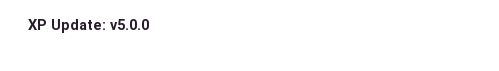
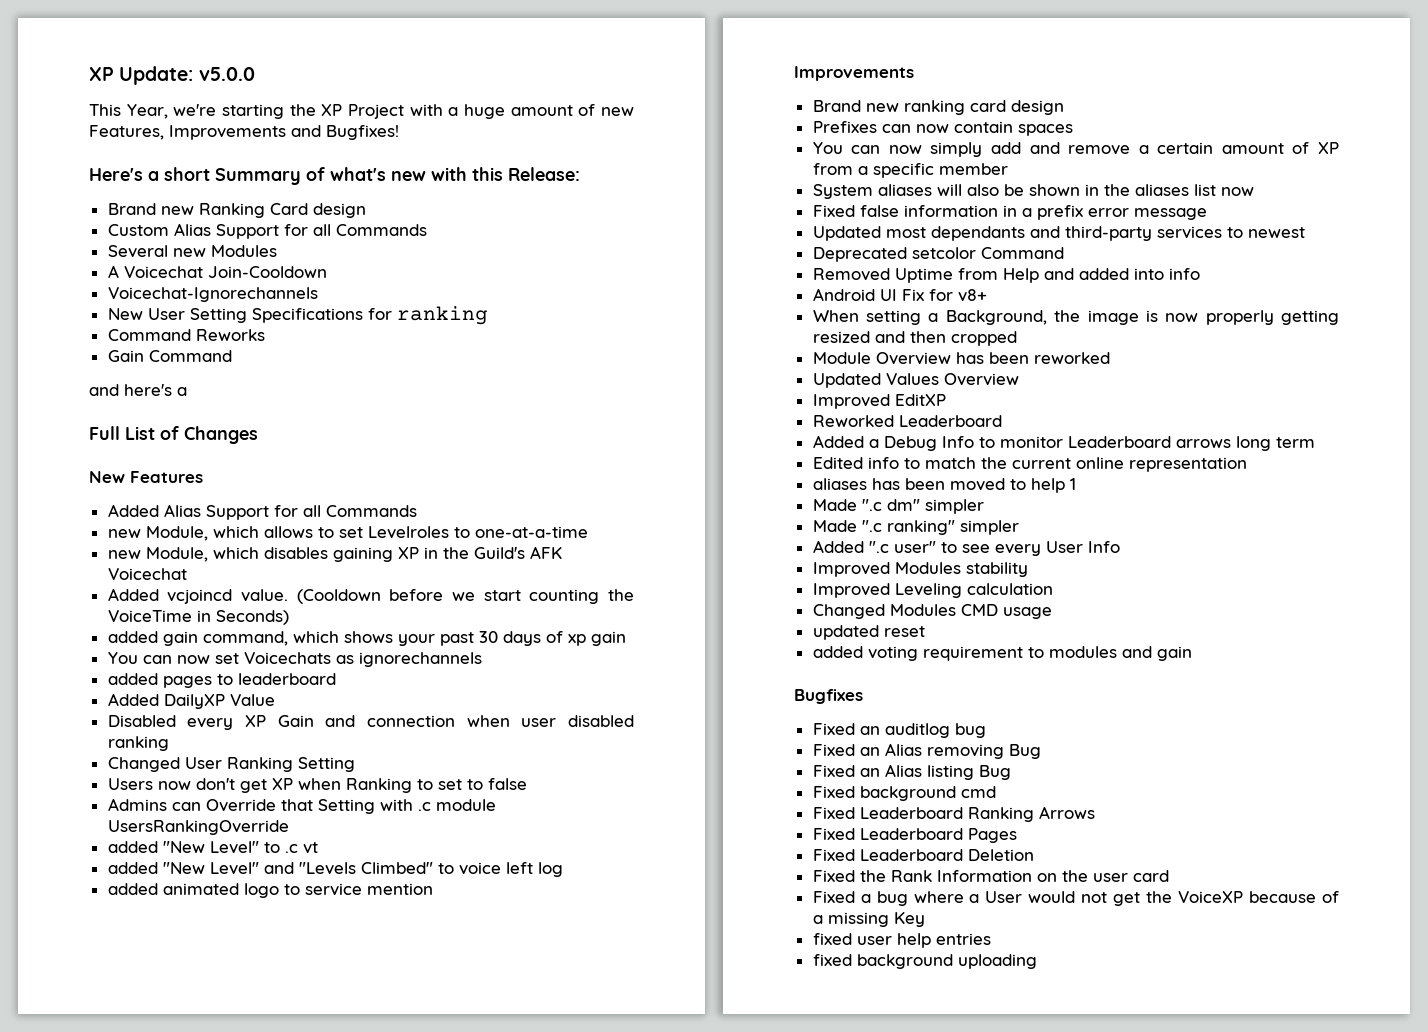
+ This Year, we're starting the XP Project with a huge amount of new Features, Improvements and Bugfixes!
+ Here's a short Summary of what's new with this Release:
+ Brand new Ranking Card design
+ Custom Alias Support for all Commands
+ Several new Modules
+ A Voicechat Join-Cooldown
+ Voicechat-Ignorechannels
+ New User Setting Specifications for ranking
+ Command Reworks
+ Gain Command
+ and here's a
+ Full List of Changes
+ New Features
+ Added Alias Support for all Commands
+ new Module, which allows to set Levelroles to one-at-a-time
+ new Module, which disables gaining XP in the Guild's AFK Voicechat
+ Added vcjoincd value. (Cooldown before we start counting the VoiceTime in Seconds)
+ added gain command, which shows your past 30 days of xp gain
+ You can now set Voicechats as ignorechannels
+ added pages to leaderboard
+ Added DailyXP Value
+ Disabled every XP Gain and connection when user disabled ranking
+ Changed User Ranking Setting
+ Users now don't get XP when Ranking to set to false
+ Admins can Override that Setting with .c module UsersRankingOverride
+ added "New Level" to .c vt
+ added "New Level" and "Levels Climbed" to voice left log
+ added animated logo to service mention
+ Improvements
+ Brand new ranking card design
+ Prefixes can now contain spaces
+ You can now simply add and remove a certain amount of XP from a specific member
+ System aliases will also be shown in the aliases list now
+ Fixed false information in a prefix error message
+ Updated most dependants and third-party services to newest
+ Deprecated setcolor Command
+ Removed Uptime from Help and added into info
+ Android UI Fix for v8+
+ When setting a Background, the image is now properly getting resized and then cropped
+ Module Overview has been reworked
+ Updated Values Overview
+ Improved EditXP
+ Reworked Leaderboard
+ Added a Debug Info to monitor Leaderboard arrows long term
+ Edited info to match the current online representation
+ aliases has been moved to help 1
+ Made ".c dm" simpler
+ Made ".c ranking" simpler
+ Added ".c user" to see every User Info
+ Improved Modules stability
+ Improved Leveling calculation
+ Changed Modules CMD usage
+ updated reset
+ added voting requirement to modules and gain
+ Bugfixes
+ Fixed an auditlog bug
+ Fixed an Alias removing Bug
+ Fixed an Alias listing Bug
+ Fixed background cmd
+ Fixed Leaderboard Ranking Arrows
+ Fixed Leaderboard Pages
+ Fixed Leaderboard Deletion
+ Fixed the Rank Information on the user card
+ Fixed a bug where a User would not get the VoiceXP because of a missing Key
+ fixed user help entries
+ fixed background uploading

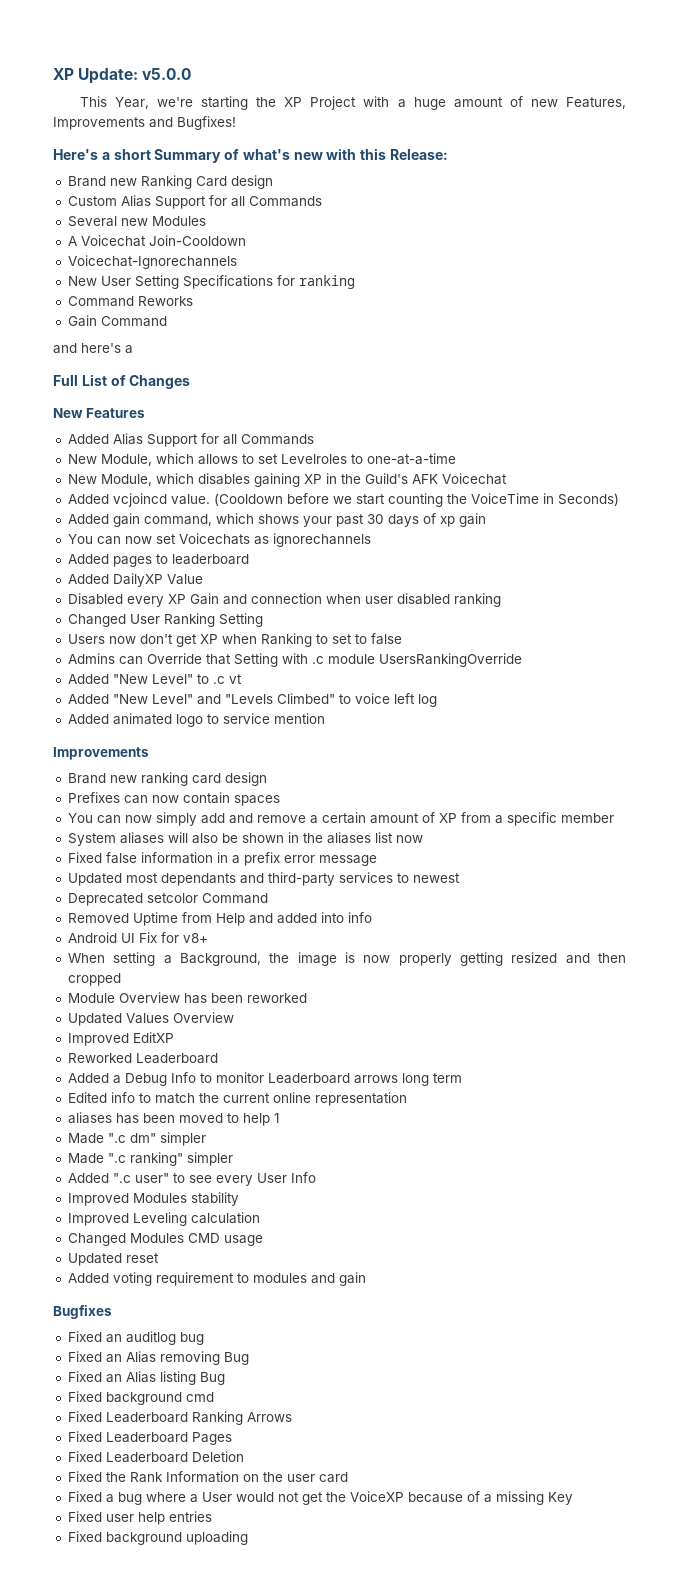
- new Module, which allows to set Levelroles to one-at-a-time
+ New Module, which allows to set Levelroles to one-at-a-time
- new Module, which disables gaining XP in the Guild's AFK Voicechat
+ New Module, which disables gaining XP in the Guild's AFK Voicechat
- added gain command, which shows your past 30 days of xp gain
+ Added gain command, which shows your past 30 days of xp gain
- added pages to leaderboard
+ Added pages to leaderboard
- added "New Level" to .c vt
+ Added "New Level" to .c vt
- added "New Level" and "Levels Climbed" to voice left log
+ Added "New Level" and "Levels Climbed" to voice left log
- added animated logo to service mention
+ Added animated logo to service mention
- updated reset
+ Updated reset
- added voting requirement to modules and gain
+ Added voting requirement to modules and gain
- fixed user help entries
+ Fixed user help entries
- fixed background uploading
+ Fixed background uploading

